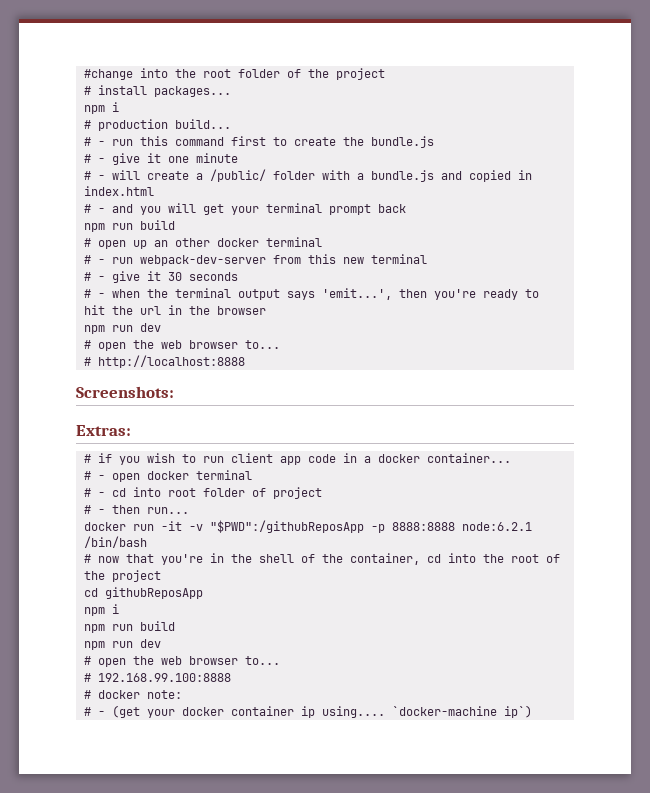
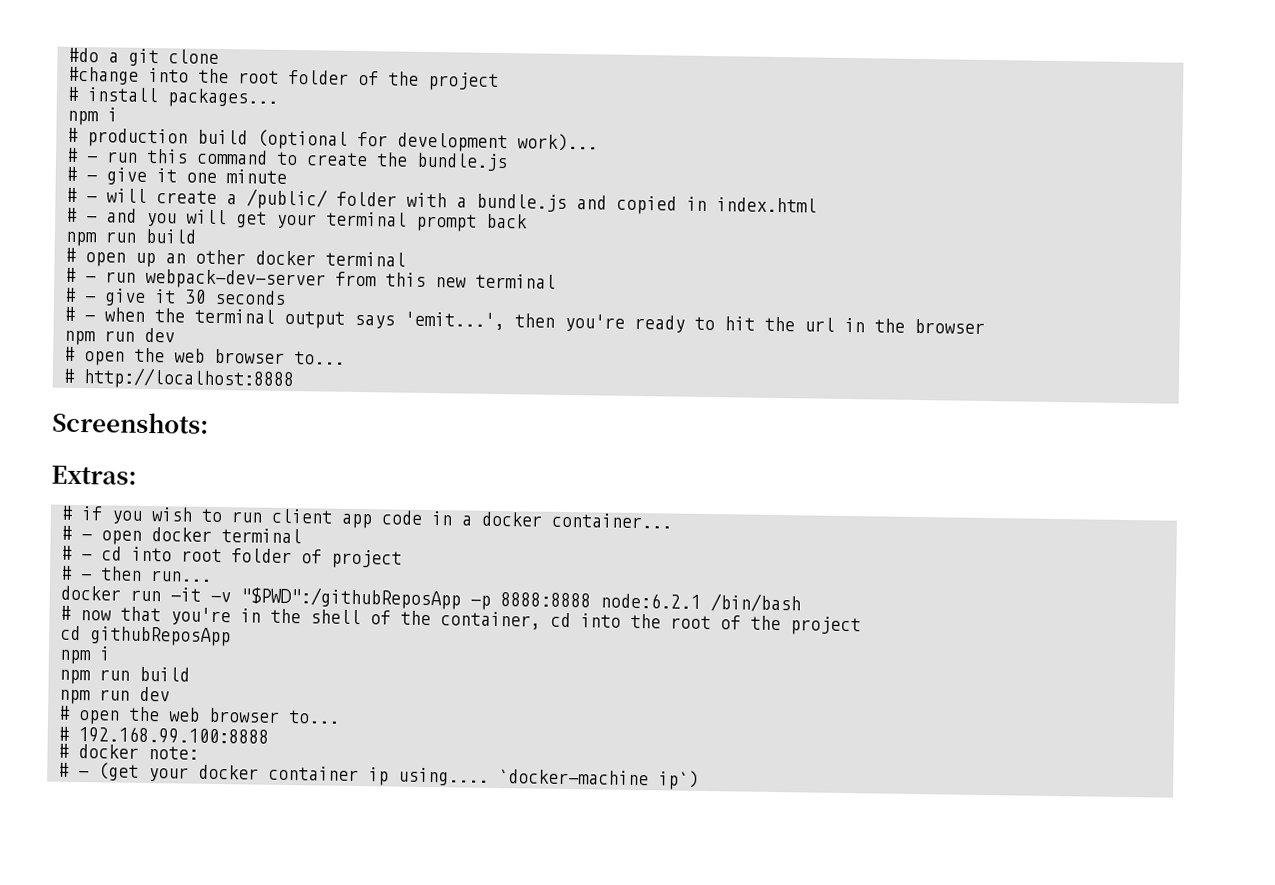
+ #do a git clone
- # production build...
+ # production build (optional for development work)...
- # - run this command first to create the bundle.js
+ # - run this command to create the bundle.js

